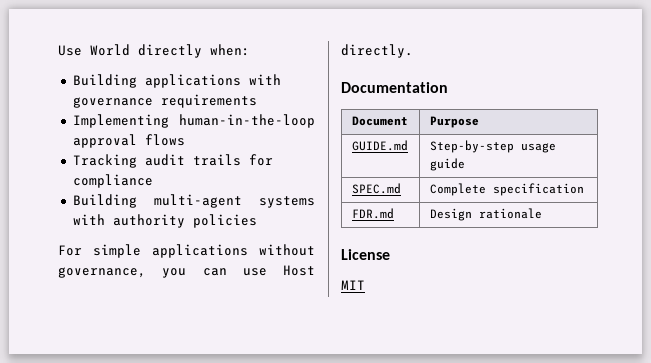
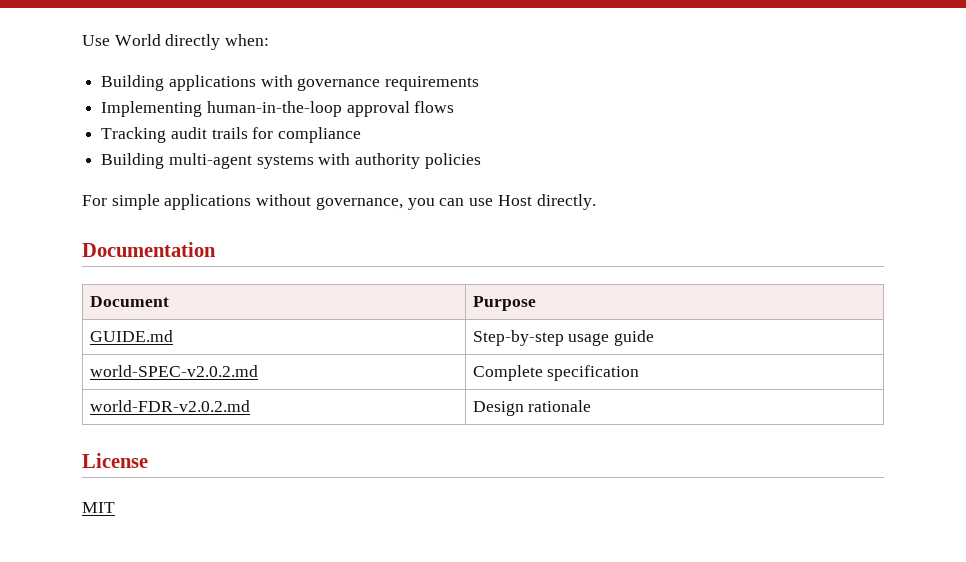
- SPEC.md | Complete specification
+ world-SPEC-v2.0.2.md | Complete specification
- FDR.md | Design rationale
+ world-FDR-v2.0.2.md | Design rationale

